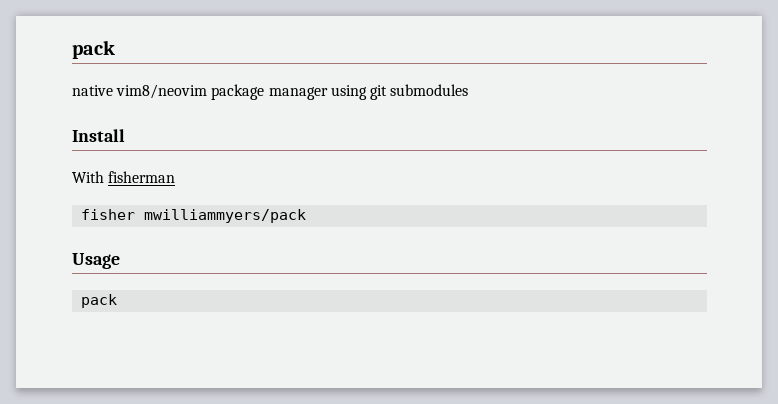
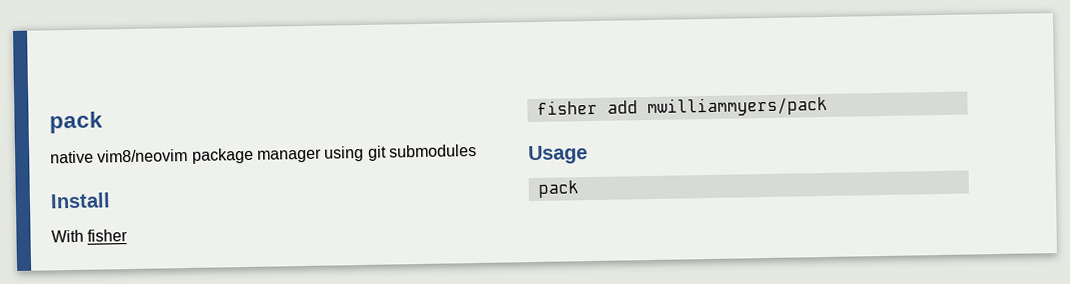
- With fisherman
- fisher mwilliammyers/pack
+ With fisher
+ fisher add mwilliammyers/pack

